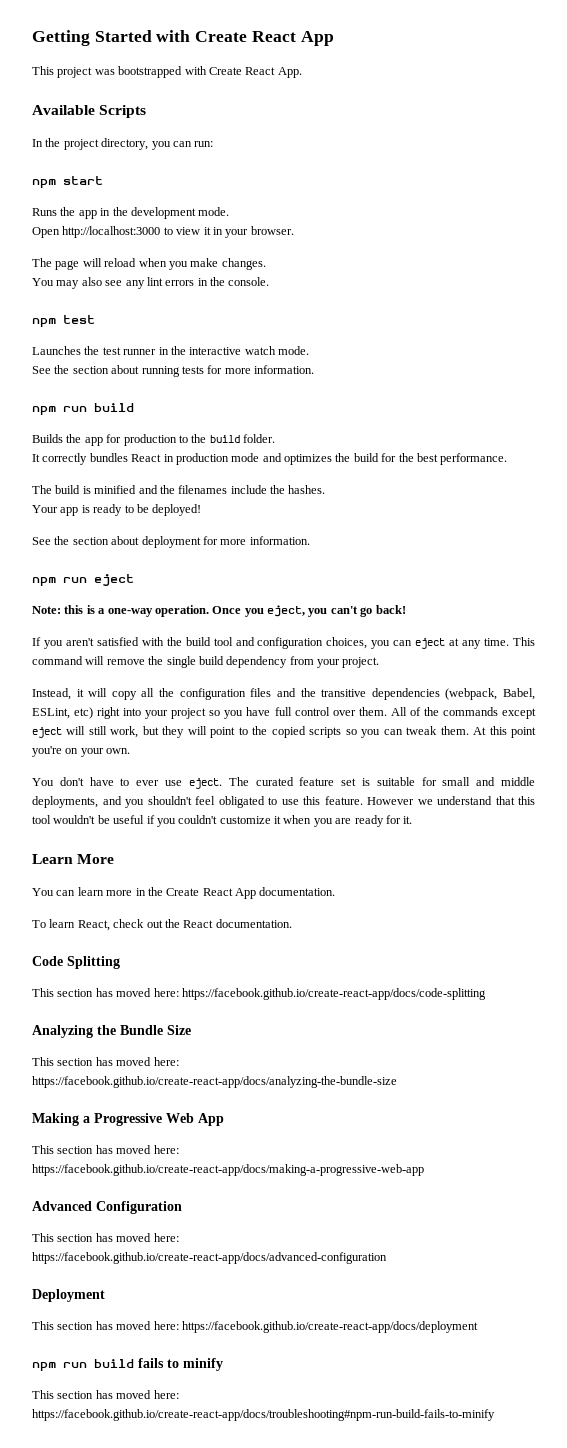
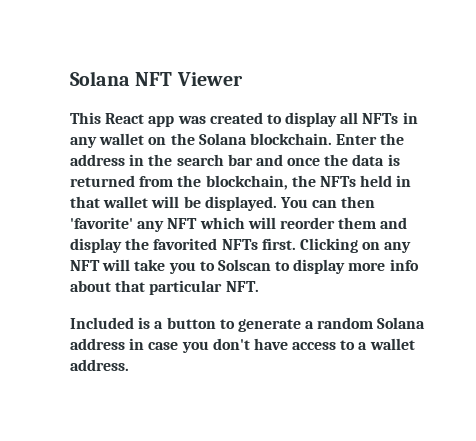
- Getting Started with Create React App
- This project was bootstrapped with Create React App.
- Available Scripts
- In the project directory, you can run:
- npm start
- Runs the app in the development mode.
- Open http://localhost:3000 to view it in your browser.
- The page will reload when you make changes.
- You may also see any lint errors in the console.
- npm test
- Launches the test runner in the interactive watch mode.
- See the section about running tests for more information.
- npm run build
- Builds the app for production to the build folder.
- It correctly bundles React in production mode and optimizes the build for the best performance.
- The build is minified and the filenames include the hashes.
- Your app is ready to be deployed!
- See the section about deployment for more information.
- npm run eject
- Note: this is a one-way operation. Once you eject, you can't go back!
- If you aren't satisfied with the build tool and configuration choices, you can eject at any time. This command will remove the single build dependency from your project.
- Instead, it will copy all the configuration files and the transitive dependencies (webpack, Babel, ESLint, etc) right into your project so you have full control over them. All of the commands except eject will still work, but they will point to the copied scripts so you can tweak them. At this point you're on your own.
- You don't have to ever use eject. The curated feature set is suitable for small and middle deployments, and you shouldn't feel obligated to use this feature. However we understand that this tool wouldn't be useful if you couldn't customize it when you are ready for it.
- Learn More
- You can learn more in the Create React App documentation.
- To learn React, check out the React documentation.
- Code Splitting
- This section has moved here: https://facebook.github.io/create-react-app/docs/code-splitting
- Analyzing the Bundle Size
- This section has moved here: https://facebook.github.io/create-react-app/docs/analyzing-the-bundle-size
- Making a Progressive Web App
- This section has moved here: https://facebook.github.io/create-react-app/docs/making-a-progressive-web-app
- Advanced Configuration
- This section has moved here: https://facebook.github.io/create-react-app/docs/advanced-configuration
- Deployment
- This section has moved here: https://facebook.github.io/create-react-app/docs/deployment
- npm run build fails to minify
- This section has moved here: https://facebook.github.io/create-react-app/docs/troubleshooting#npm-run-build-fails-to-minify
+ Solana NFT Viewer
+ This React app was created to display all NFTs in any wallet on the Solana blockchain. Enter the address in the search bar and once the data is returned from the blockchain, the NFTs held in that wallet will be displayed. You can then 'favorite' any NFT which will reorder them and display the favorited NFTs first. Clicking on any NFT will take you to Solscan to display more info about that particular NFT.
+ Included is a button to generate a random Solana address in case you don't have access to a wallet address.

